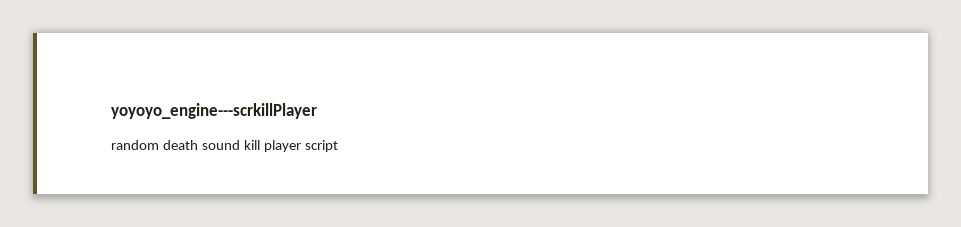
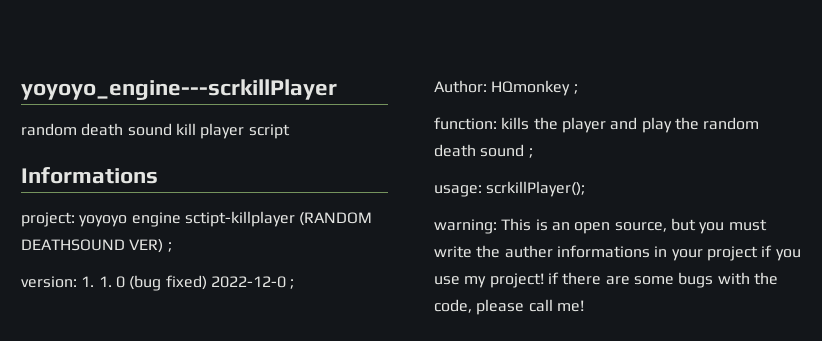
+ Informations
+ project: yoyoyo engine sctipt-killplayer (RANDOM DEATHSOUND VER) ;
+ version: 1. 1. 0 (bug fixed) 2022-12-0 ;
+ Author: HQmonkey ;
+ function: kills the player and play the random death sound ;
+ usage: scrkillPlayer();
+ warning: This is an open source, but you must write the auther informations in your project if you use my project! if there are some bugs with the code, please call me!

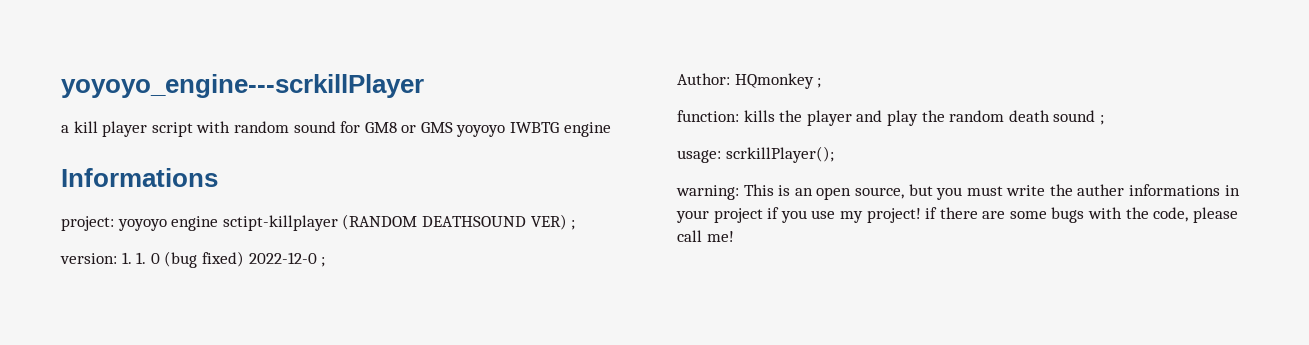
- random death sound kill player script
+ a kill player script with random sound for GM8 or GMS yoyoyo IWBTG engine

